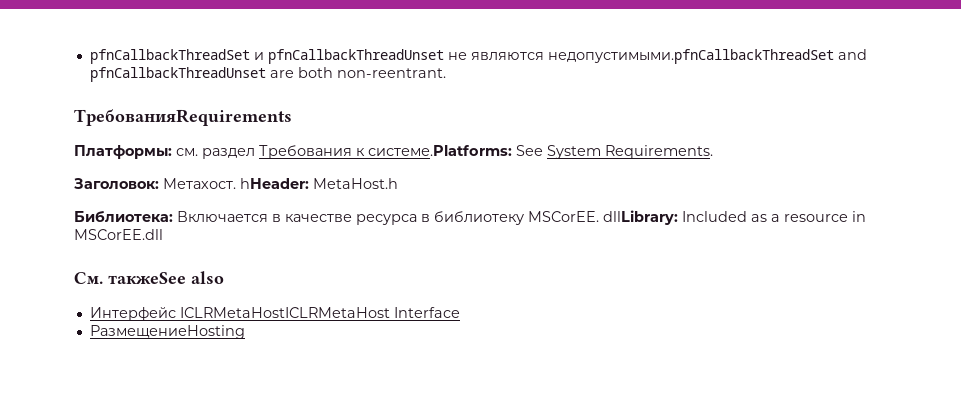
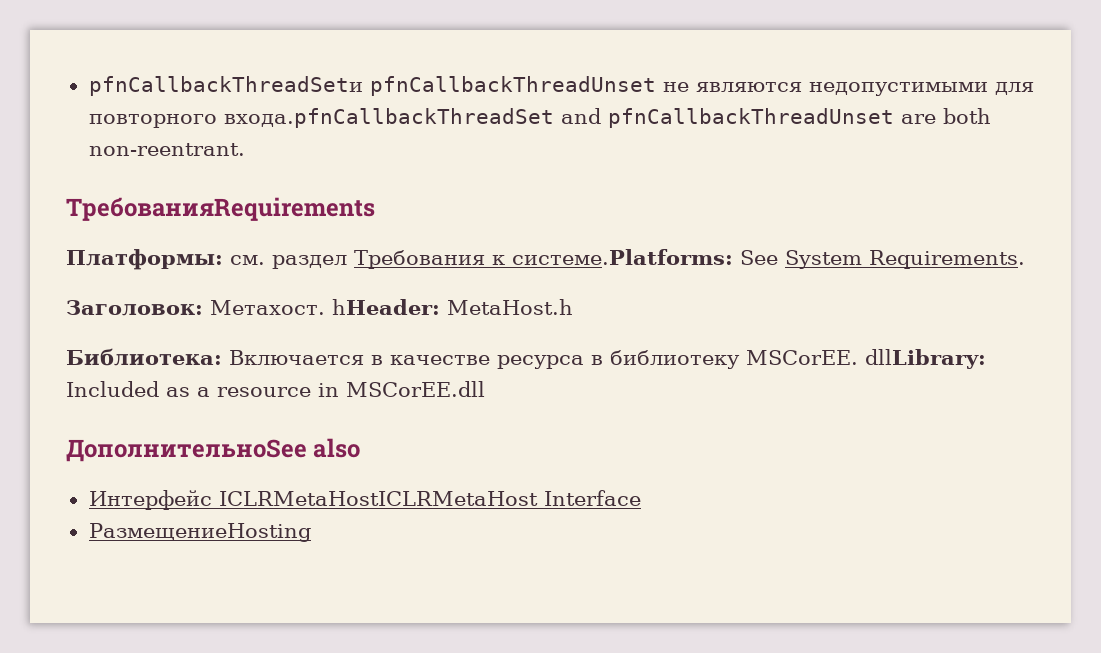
- pfnCallbackThreadSet и pfnCallbackThreadUnset не являются недопустимыми.pfnCallbackThreadSet and pfnCallbackThreadUnset are both non-reentrant.
+ pfnCallbackThreadSetи pfnCallbackThreadUnset не являются недопустимыми для повторного входа.pfnCallbackThreadSet and pfnCallbackThreadUnset are both non-reentrant.
- См. такжеSee also
+ ДополнительноSee also

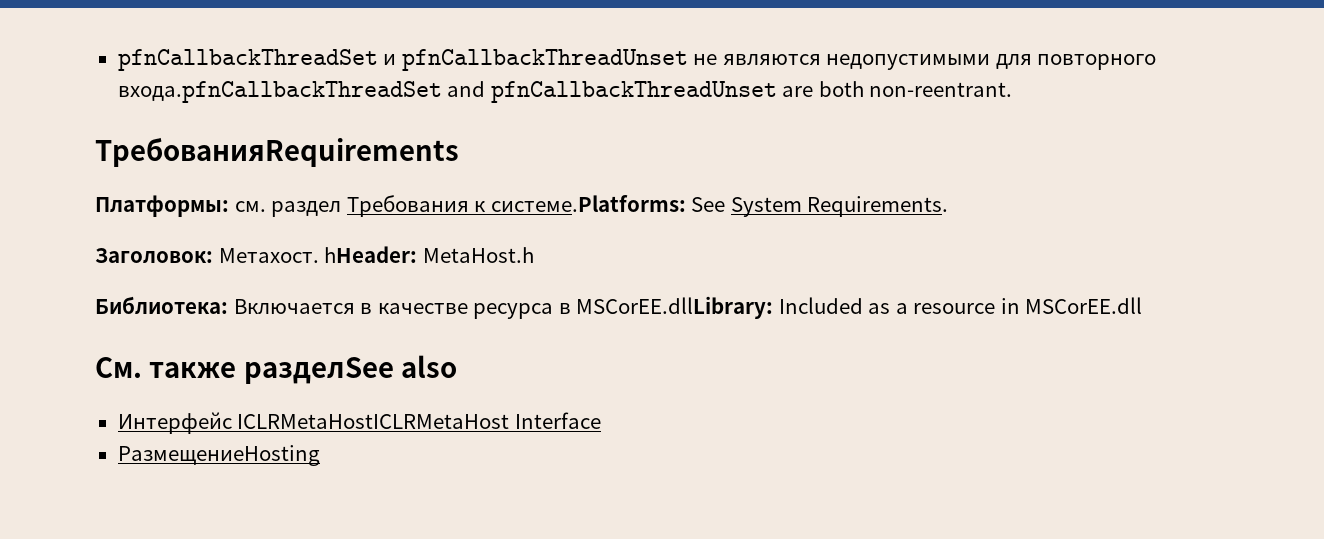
- pfnCallbackThreadSetи pfnCallbackThreadUnset не являются недопустимыми для повторного входа.pfnCallbackThreadSet and pfnCallbackThreadUnset are both non-reentrant.
+ pfnCallbackThreadSet и pfnCallbackThreadUnset не являются недопустимыми для повторного входа.pfnCallbackThreadSet and pfnCallbackThreadUnset are both non-reentrant.
- Библиотека: Включается в качестве ресурса в библиотеку MSCorEE. dllLibrary: Included as a resource in MSCorEE.dll
+ Библиотека: Включается в качестве ресурса в MSCorEE.dllLibrary: Included as a resource in MSCorEE.dll
- ДополнительноSee also
+ См. также разделSee also

